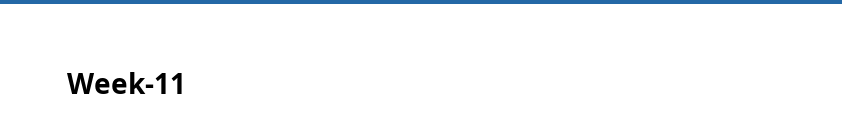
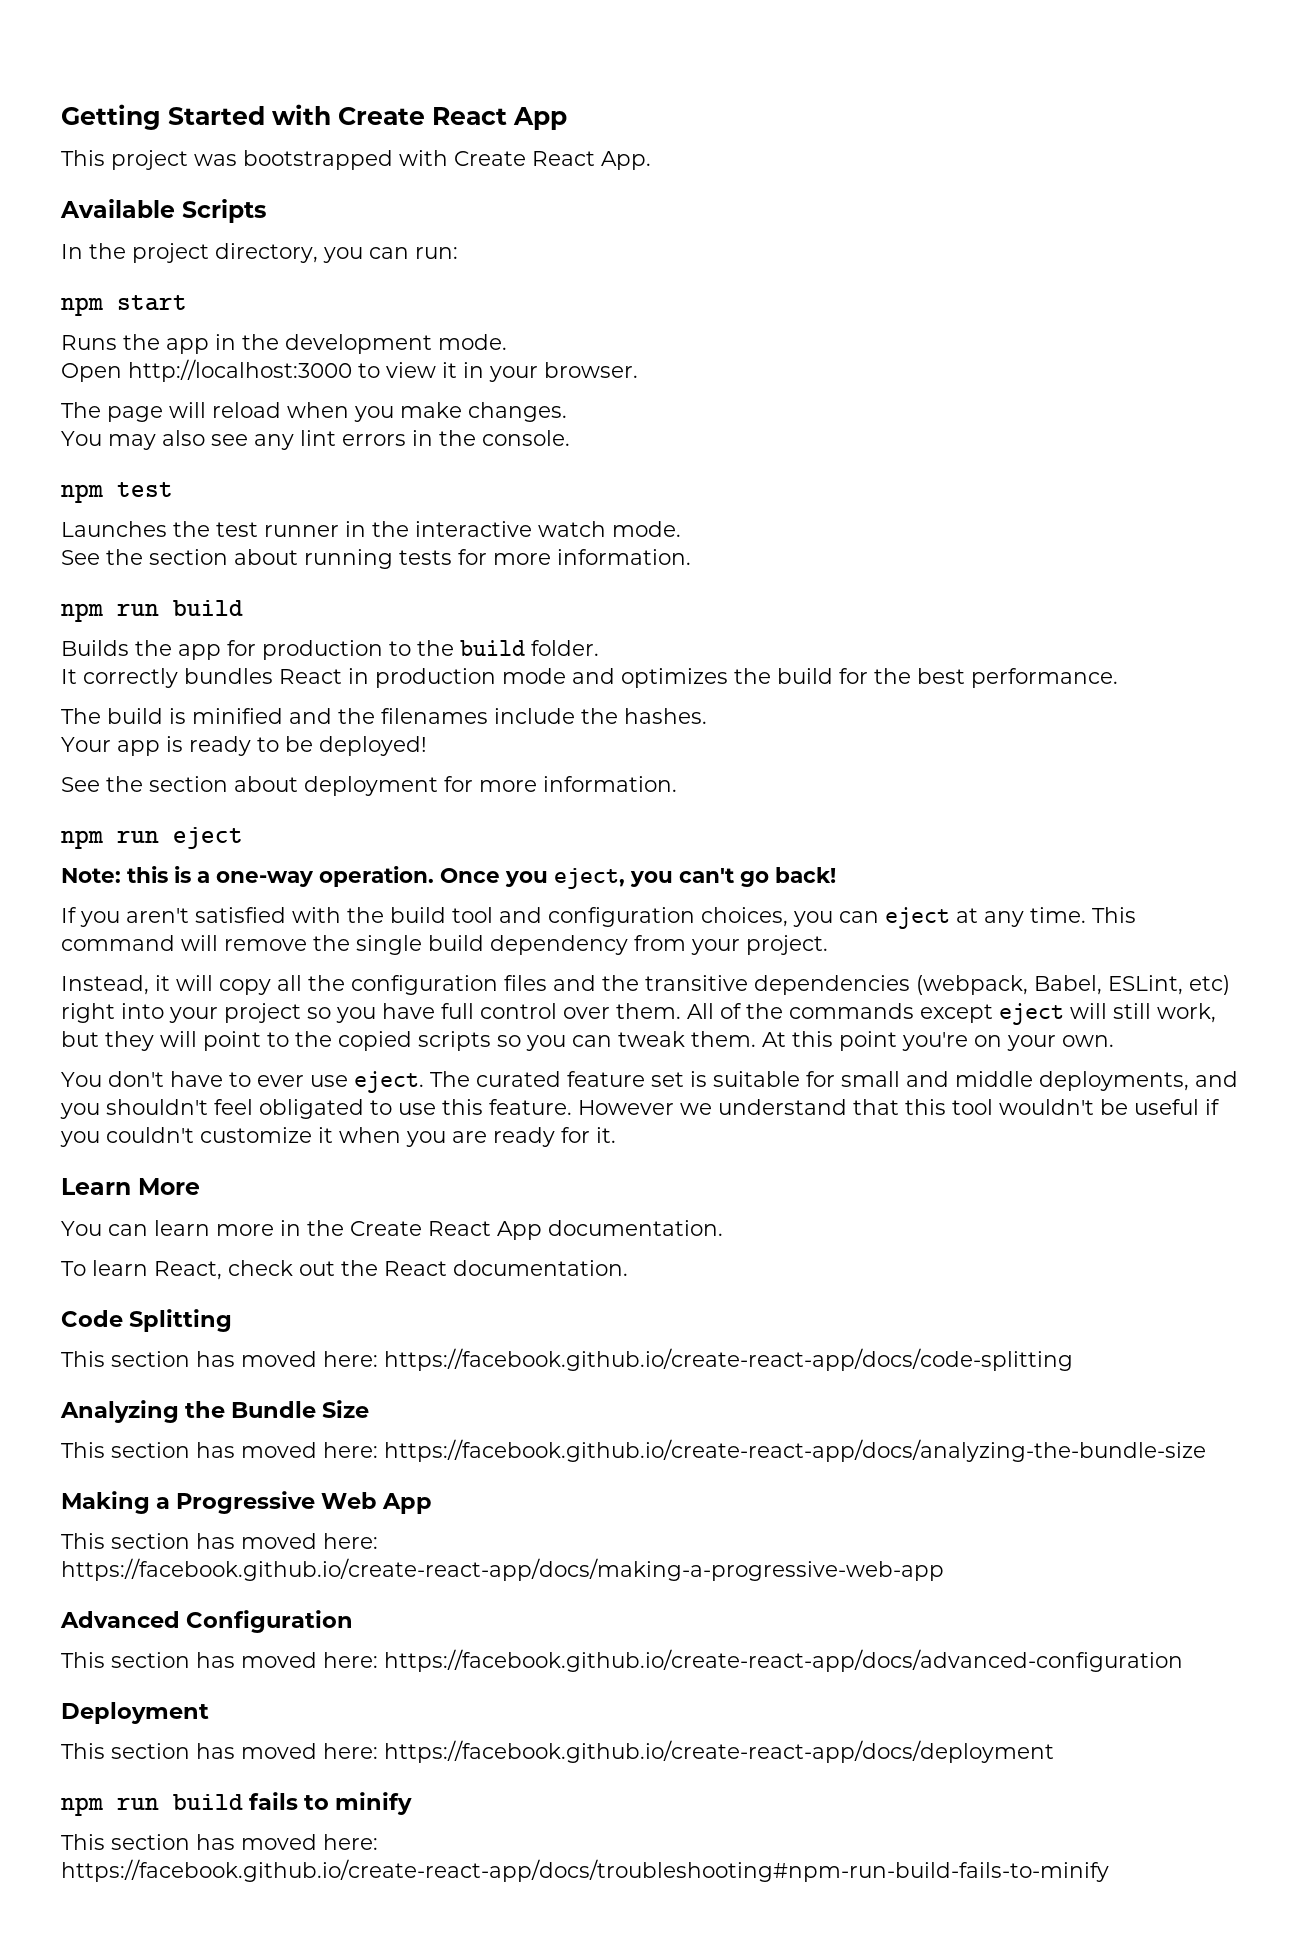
- Week-11
+ Getting Started with Create React App
+ This project was bootstrapped with Create React App.
+ Available Scripts
+ In the project directory, you can run:
+ npm start
+ Runs the app in the development mode.
+ Open http://localhost:3000 to view it in your browser.
+ The page will reload when you make changes.
+ You may also see any lint errors in the console.
+ npm test
+ Launches the test runner in the interactive watch mode.
+ See the section about running tests for more information.
+ npm run build
+ Builds the app for production to the build folder.
+ It correctly bundles React in production mode and optimizes the build for the best performance.
+ The build is minified and the filenames include the hashes.
+ Your app is ready to be deployed!
+ See the section about deployment for more information.
+ npm run eject
+ Note: this is a one-way operation. Once you eject, you can't go back!
+ If you aren't satisfied with the build tool and configuration choices, you can eject at any time. This command will remove the single build dependency from your project.
+ Instead, it will copy all the configuration files and the transitive dependencies (webpack, Babel, ESLint, etc) right into your project so you have full control over them. All of the commands except eject will still work, but they will point to the copied scripts so you can tweak them. At this point you're on your own.
+ You don't have to ever use eject. The curated feature set is suitable for small and middle deployments, and you shouldn't feel obligated to use this feature. However we understand that this tool wouldn't be useful if you couldn't customize it when you are ready for it.
+ Learn More
+ You can learn more in the Create React App documentation.
+ To learn React, check out the React documentation.
+ Code Splitting
+ This section has moved here: https://facebook.github.io/create-react-app/docs/code-splitting
+ Analyzing the Bundle Size
+ This section has moved here: https://facebook.github.io/create-react-app/docs/analyzing-the-bundle-size
+ Making a Progressive Web App
+ This section has moved here: https://facebook.github.io/create-react-app/docs/making-a-progressive-web-app
+ Advanced Configuration
+ This section has moved here: https://facebook.github.io/create-react-app/docs/advanced-configuration
+ Deployment
+ This section has moved here: https://facebook.github.io/create-react-app/docs/deployment
+ npm run build fails to minify
+ This section has moved here: https://facebook.github.io/create-react-app/docs/troubleshooting#npm-run-build-fails-to-minify

